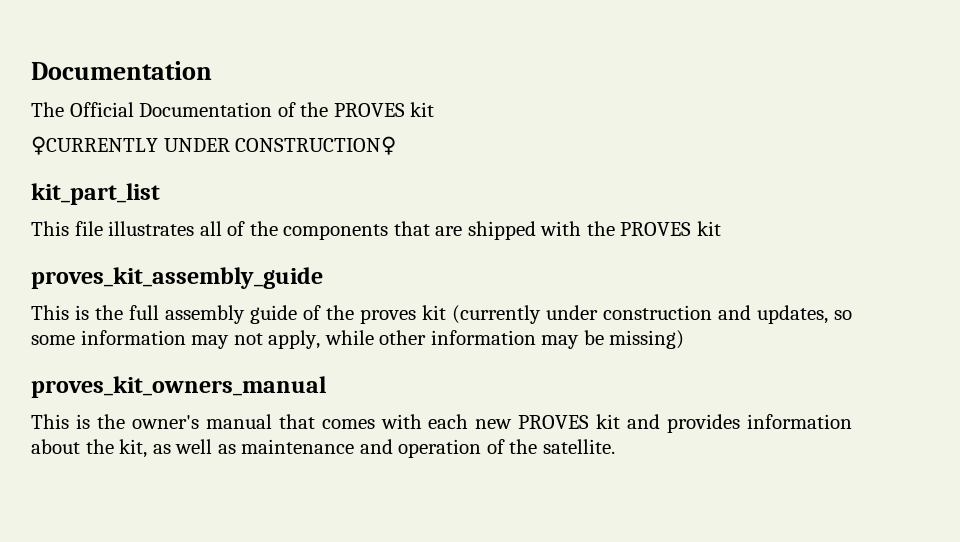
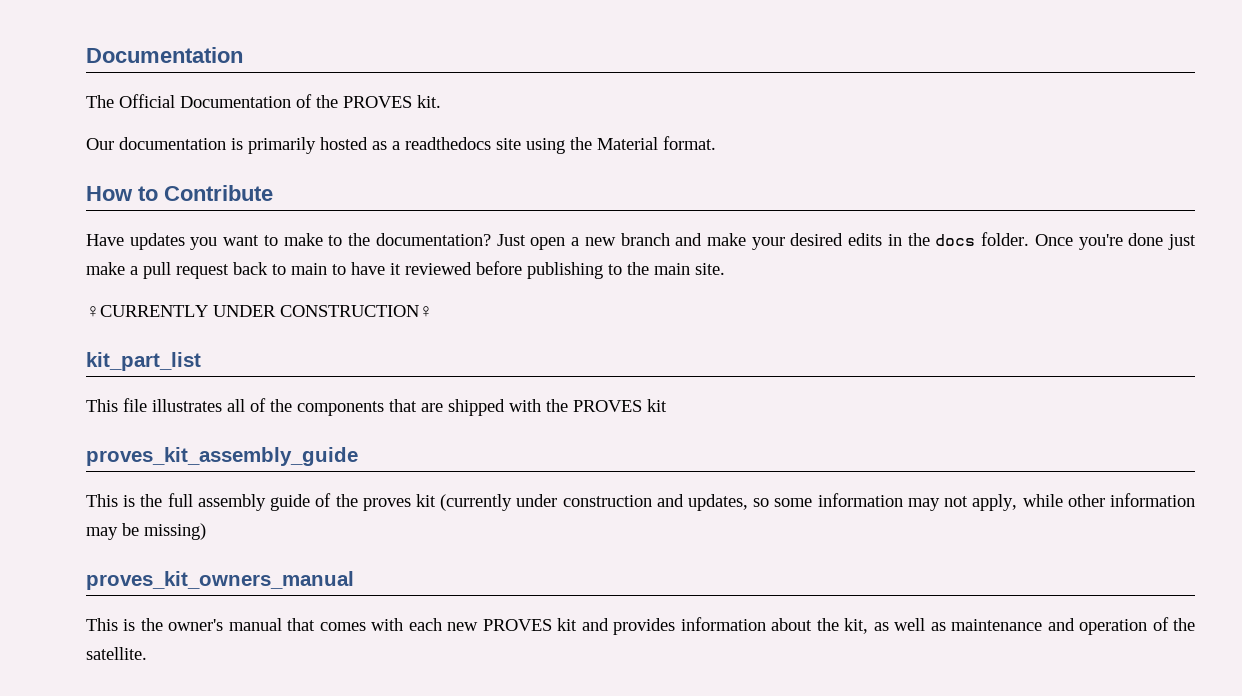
- The Official Documentation of the PROVES kit
+ The Official Documentation of the PROVES kit.
+ Our documentation is primarily hosted as a readthedocs site using the Material format.
+ How to Contribute
+ Have updates you want to make to the documentation? Just open a new branch and make your desired edits in the docs folder. Once you're done just make a pull request back to main to have it reviewed before publishing to the main site.

